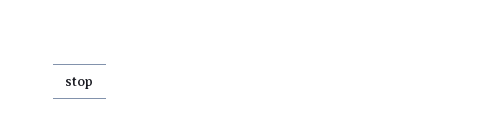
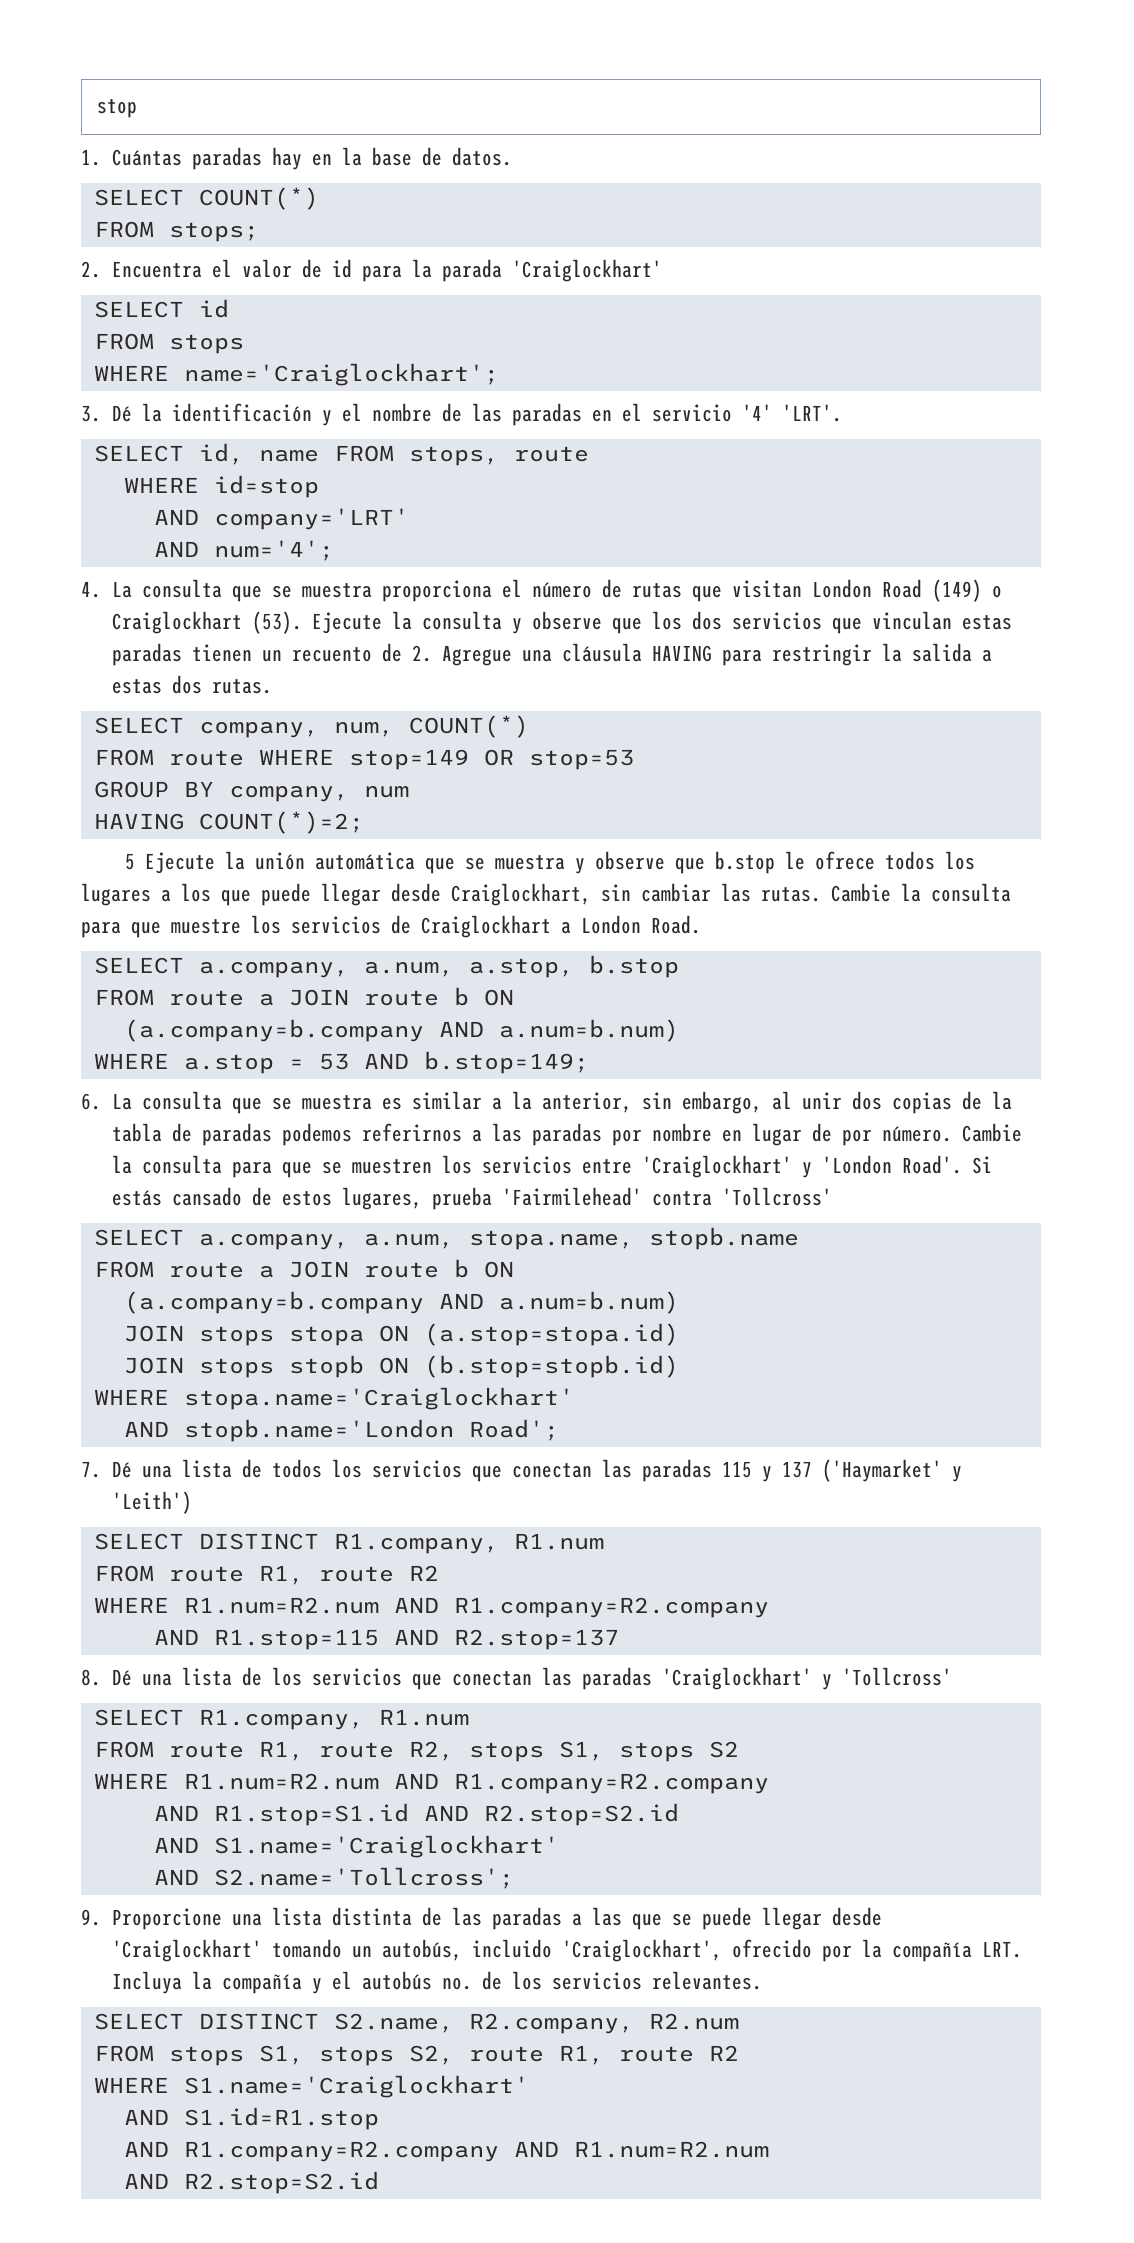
+ 1. Cuántas paradas hay en la base de datos.
+ SELECT COUNT(*)
+ FROM stops;
+ 2. Encuentra el valor de id para la parada 'Craiglockhart'
+ SELECT id
+ FROM stops
+ WHERE name='Craiglockhart';
+ 3. Dé la identificación y el nombre de las paradas en el servicio '4' 'LRT'.
+ SELECT id, name FROM stops, route
+ WHERE id=stop
+ AND company='LRT'
+ AND num='4';
+ 4. La consulta que se muestra proporciona el número de rutas que visitan London Road (149) o Craiglockhart (53). Ejecute la consulta y observe que los dos servicios que vinculan estas paradas tienen un recuento de 2. Agregue una cláusula HAVING para restringir la salida a estas dos rutas.
+ SELECT company, num, COUNT(*)
+ FROM route WHERE stop=149 OR stop=53
+ GROUP BY company, num
+ HAVING COUNT(*)=2;
+ 5 Ejecute la unión automática que se muestra y observe que b.stop le ofrece todos los lugares a los que puede llegar desde Craiglockhart, sin cambiar las rutas. Cambie la consulta para que muestre los servicios de Craiglockhart a London Road.
+ SELECT a.company, a.num, a.stop, b.stop
+ FROM route a JOIN route b ON
+ (a.company=b.company AND a.num=b.num)
+ WHERE a.stop = 53 AND b.stop=149;
+ 6. La consulta que se muestra es similar a la anterior, sin embargo, al unir dos copias de la tabla de paradas podemos referirnos a las paradas por nombre en lugar de por número. Cambie la consulta para que se muestren los servicios entre 'Craiglockhart' y 'London Road'. Si estás cansado de estos lugares, prueba 'Fairmilehead' contra 'Tollcross'
+ SELECT a.company, a.num, stopa.name, stopb.name
+ FROM route a JOIN route b ON
+ (a.company=b.company AND a.num=b.num)
+ JOIN stops stopa ON (a.stop=stopa.id)
+ JOIN stops stopb ON (b.stop=stopb.id)
+ WHERE stopa.name='Craiglockhart'
+ AND stopb.name='London Road';
+ 7. Dé una lista de todos los servicios que conectan las paradas 115 y 137 ('Haymarket' y 'Leith')
+ SELECT DISTINCT R1.company, R1.num
+ FROM route R1, route R2
+ WHERE R1.num=R2.num AND R1.company=R2.company
+ AND R1.stop=115 AND R2.stop=137
+ 8. Dé una lista de los servicios que conectan las paradas 'Craiglockhart' y 'Tollcross'
+ SELECT R1.company, R1.num
+ FROM route R1, route R2, stops S1, stops S2
+ WHERE R1.num=R2.num AND R1.company=R2.company
+ AND R1.stop=S1.id AND R2.stop=S2.id
+ AND S1.name='Craiglockhart'
+ AND S2.name='Tollcross';
+ 9. Proporcione una lista distinta de las paradas a las que se puede llegar desde 'Craiglockhart' tomando un autobús, incluido 'Craiglockhart', ofrecido por la compañía LRT. Incluya la compañía y el autobús no. de los servicios relevantes.
+ SELECT DISTINCT S2.name, R2.company, R2.num
+ FROM stops S1, stops S2, route R1, route R2
+ WHERE S1.name='Craiglockhart'
+ AND S1.id=R1.stop
+ AND R1.company=R2.company AND R1.num=R2.num
+ AND R2.stop=S2.id

